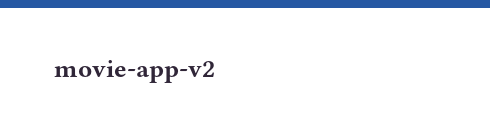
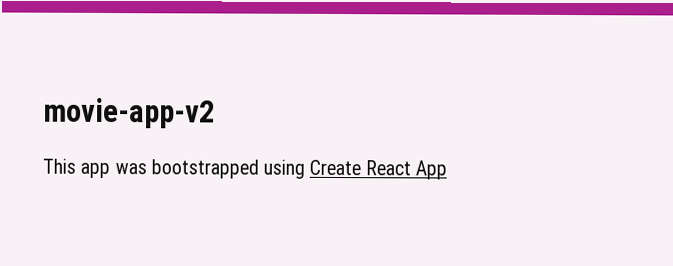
+ This app was bootstrapped using Create React App

